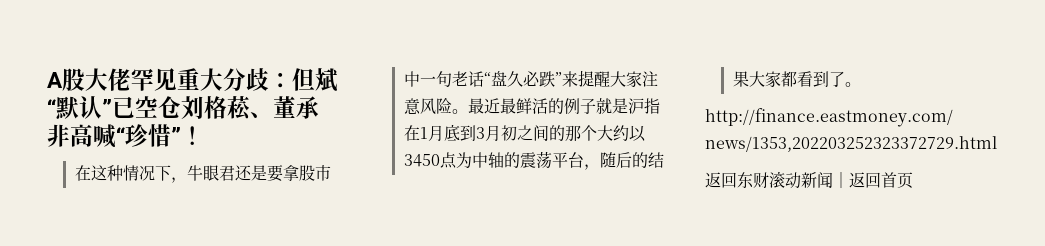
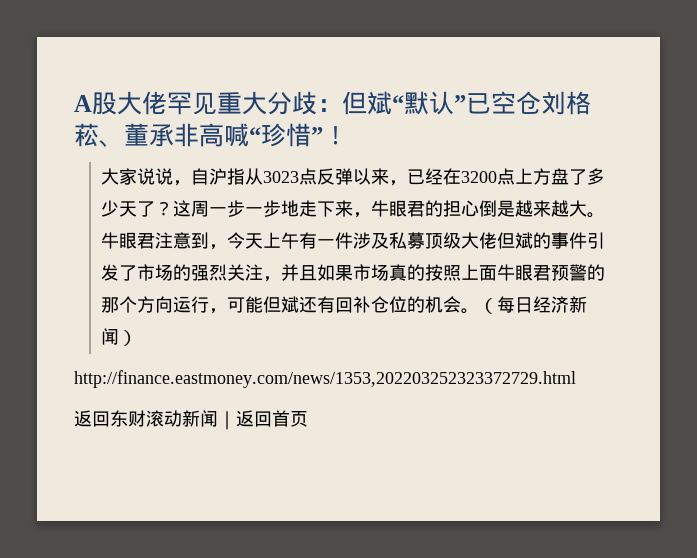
- 在这种情况下，牛眼君还是要拿股市中一句老话“盘久必跌”来提醒大家注意风险。最近最鲜活的例子就是沪指在1月底到3月初之间的那个大约以3450点为中轴的震荡平台，随后的结果大家都看到了。
+ 大家说说，自沪指从3023点反弹以来，已经在3200点上方盘了多少天了？这周一步一步地走下来，牛眼君的担心倒是越来越大。牛眼君注意到，今天上午有一件涉及私募顶级大佬但斌的事件引发了市场的强烈关注，并且如果市场真的按照上面牛眼君预警的那个方向运行，可能但斌还有回补仓位的机会。（每日经济新闻）

